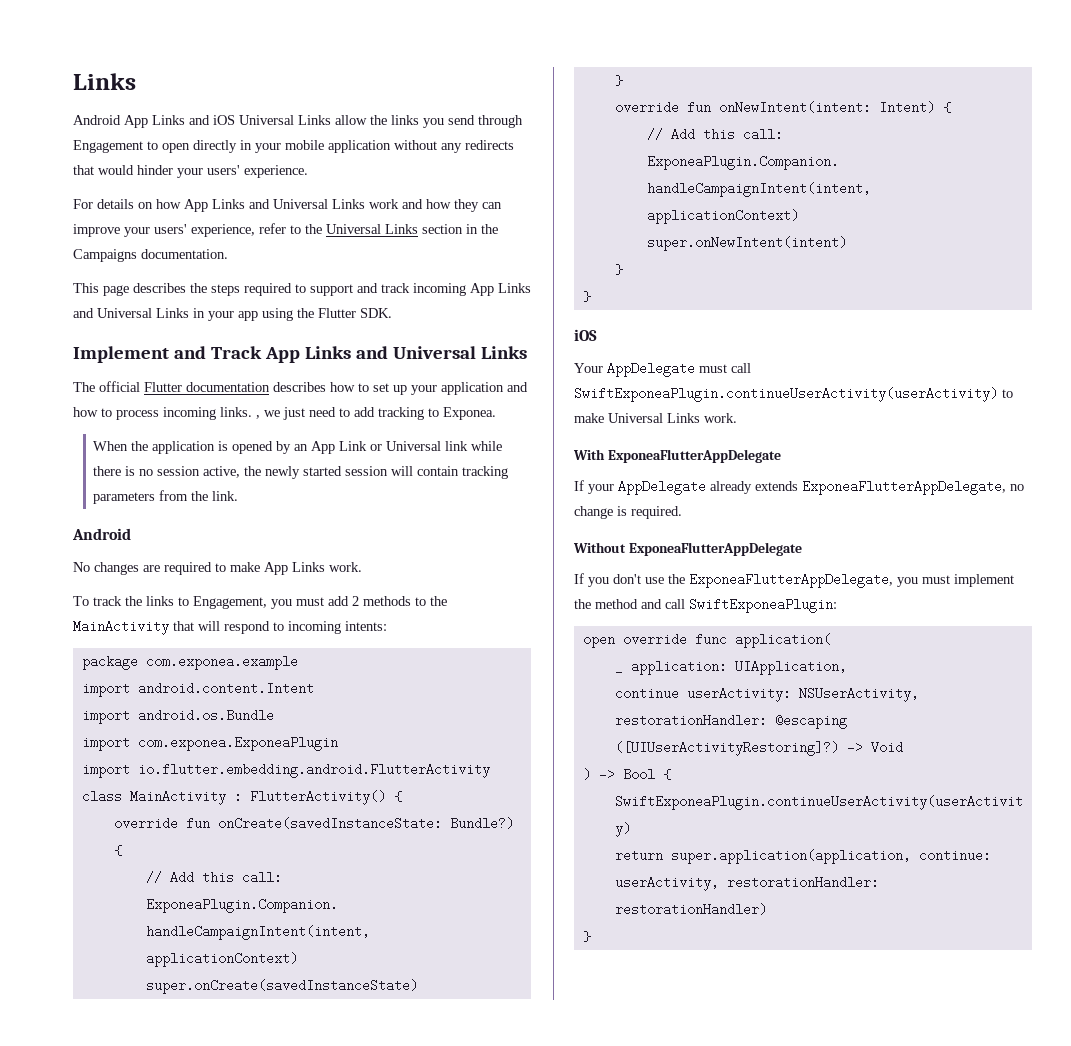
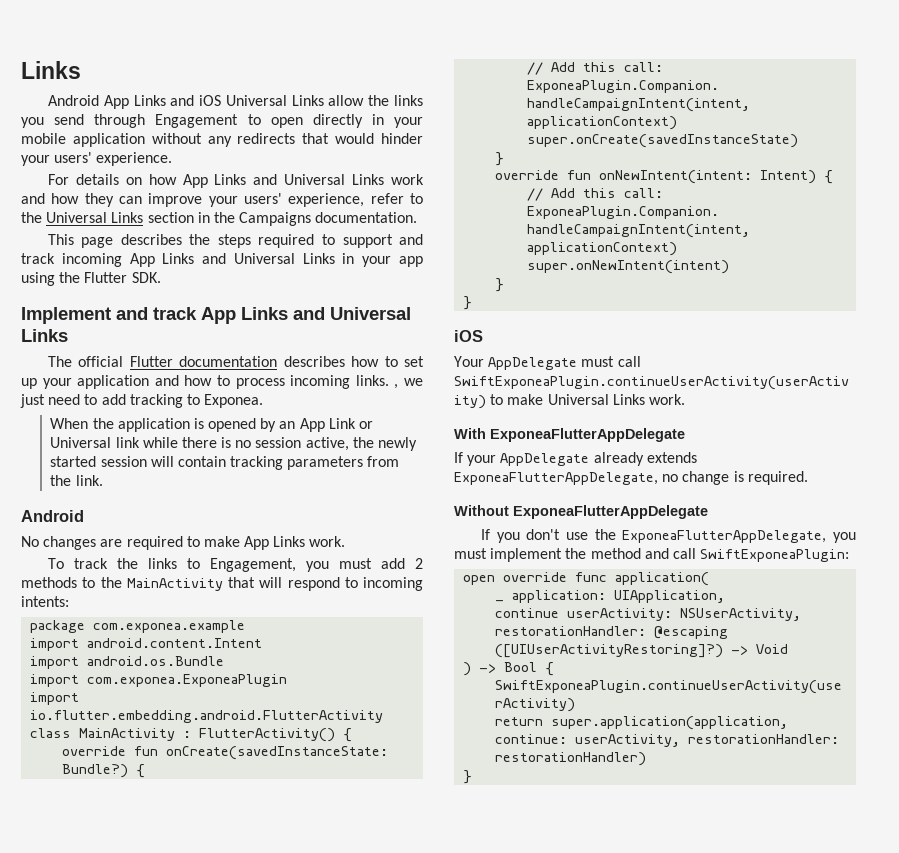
- Implement and Track App Links and Universal Links
+ Implement and track App Links and Universal Links

